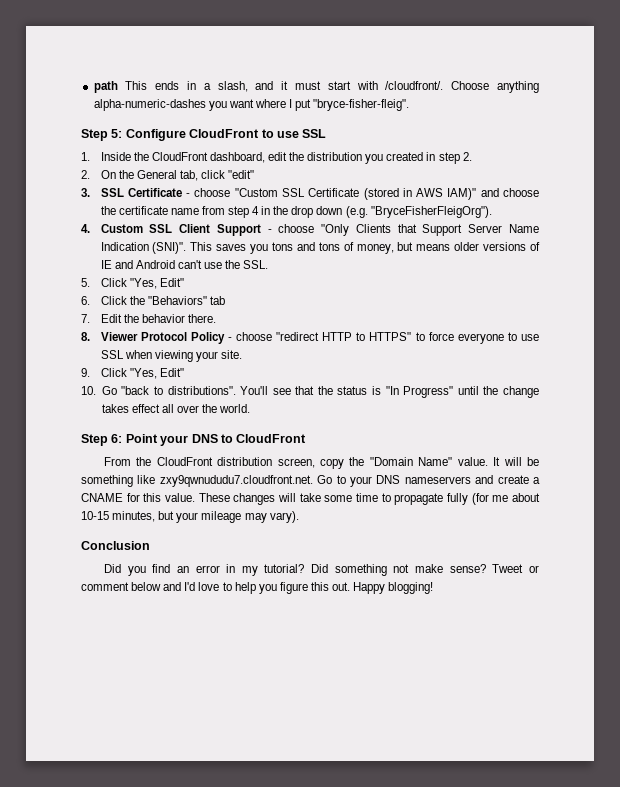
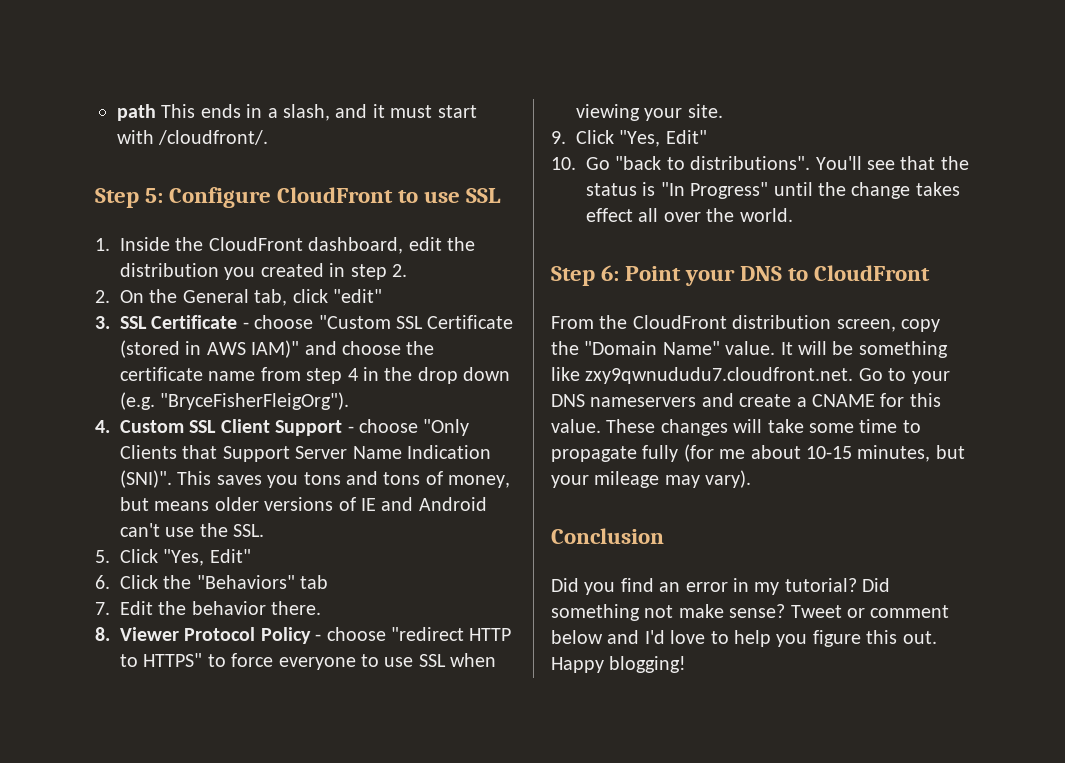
- Choose anything alpha-numeric-dashes you want where I put "bryce-fisher-fleig".

